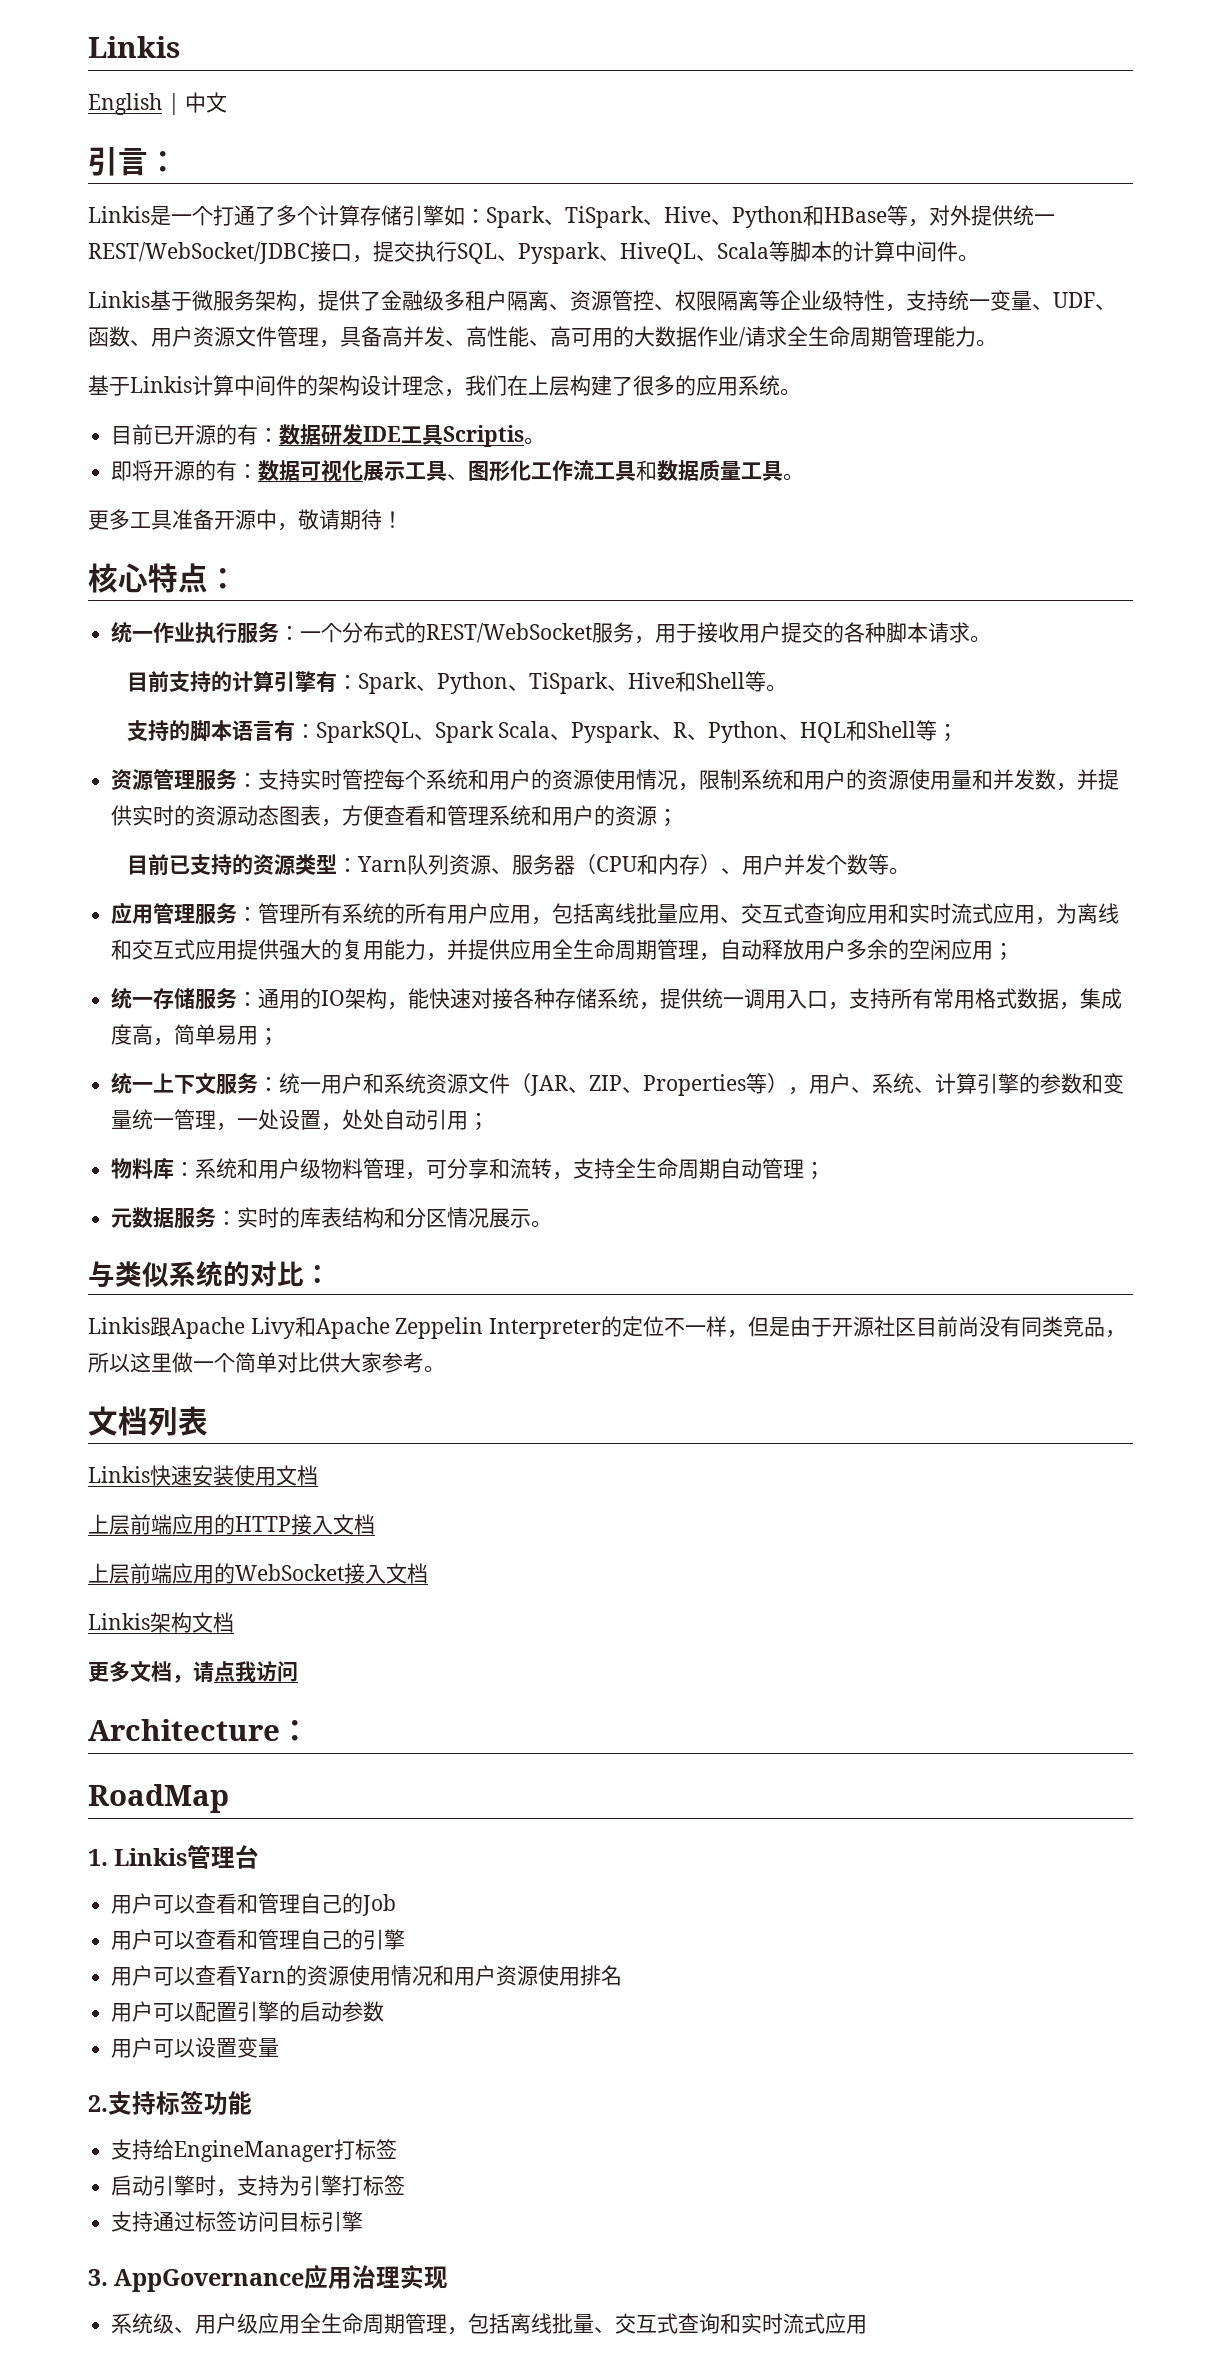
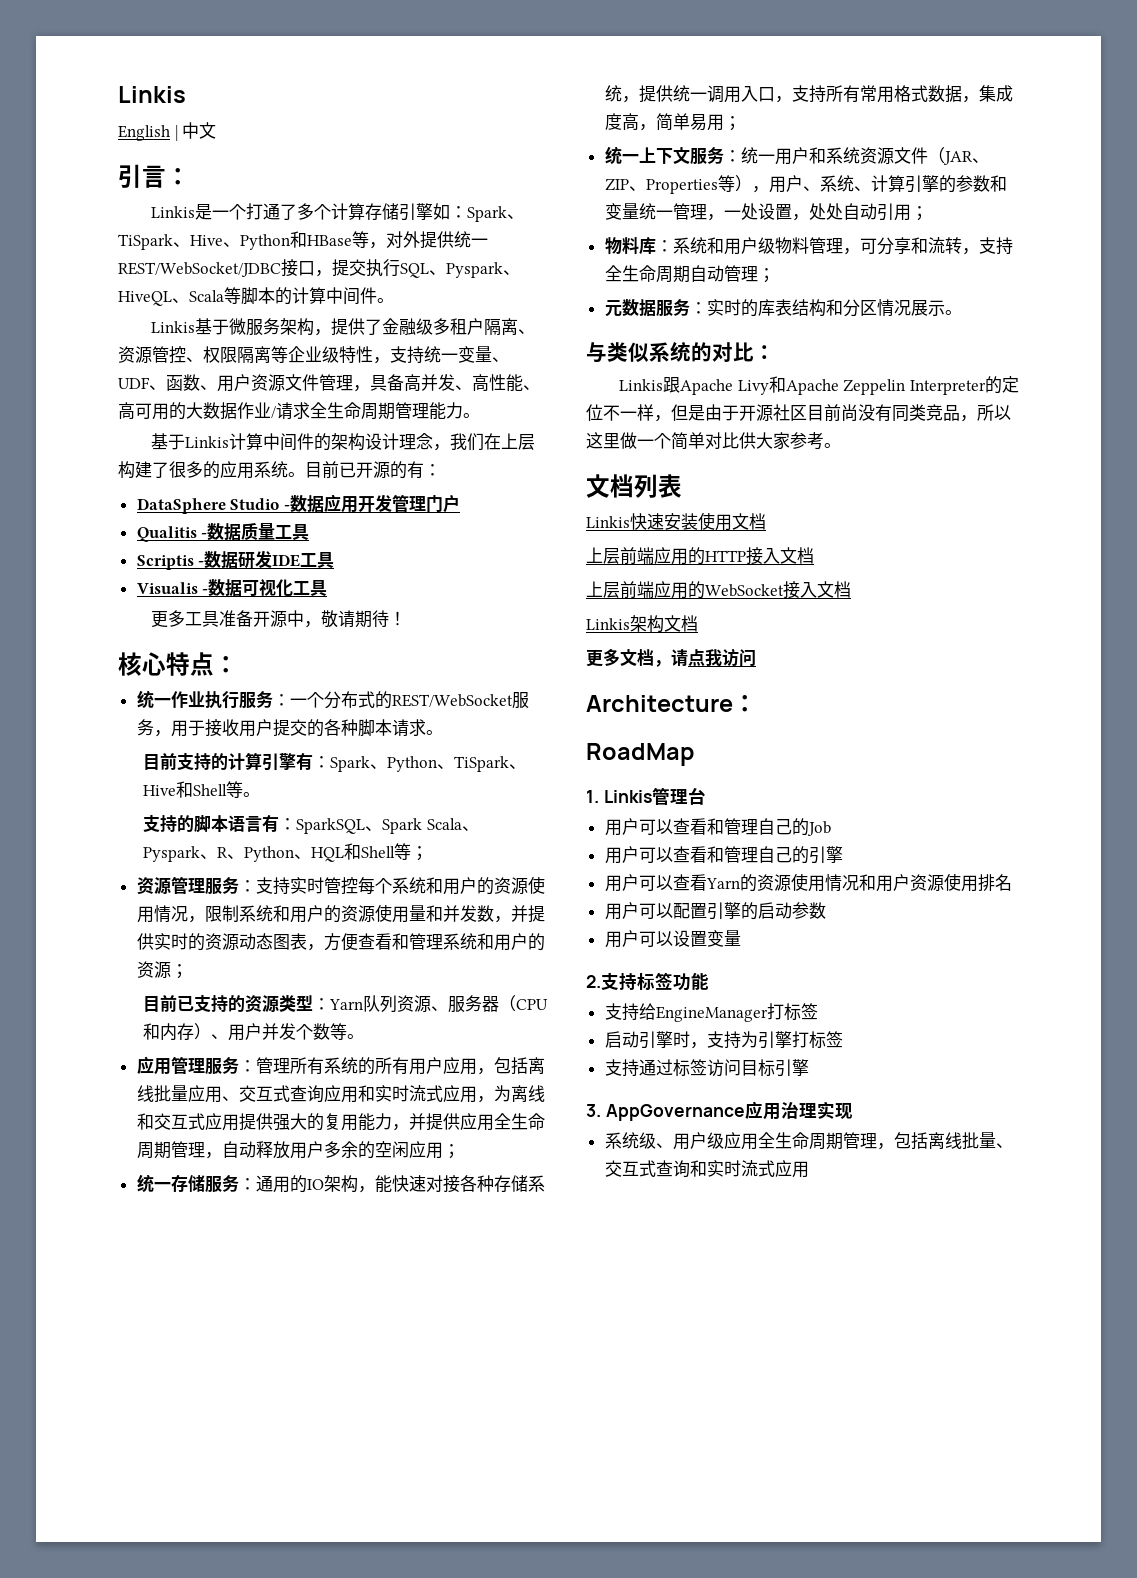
- 基于Linkis计算中间件的架构设计理念，我们在上层构建了很多的应用系统。
- 目前已开源的有：数据研发IDE工具Scriptis。
- 即将开源的有：数据可视化展示工具、图形化工作流工具和数据质量工具。
+ 基于Linkis计算中间件的架构设计理念，我们在上层构建了很多的应用系统。目前已开源的有：
+ DataSphere Studio -数据应用开发管理门户
+ Qualitis -数据质量工具
+ Scriptis -数据研发IDE工具
+ Visualis -数据可视化工具

